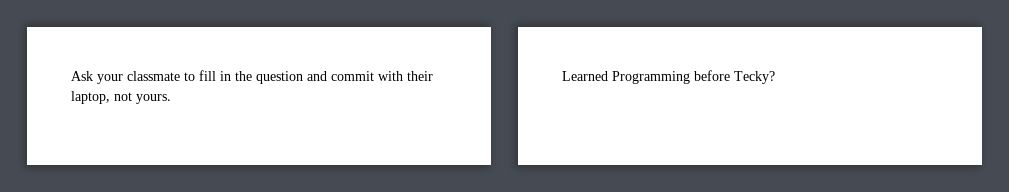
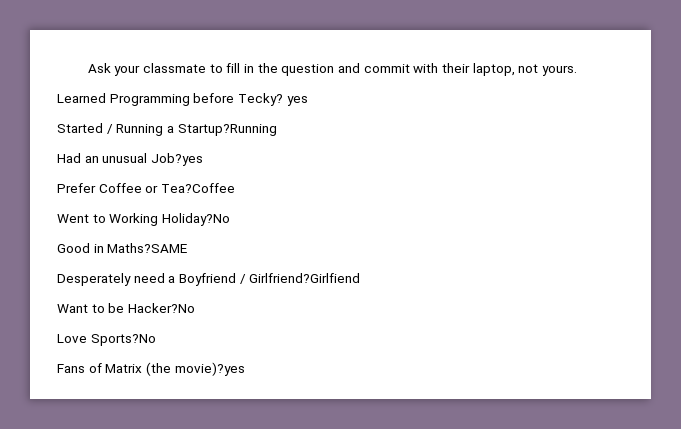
- Learned Programming before Tecky?
+ Learned Programming before Tecky? yes
+ Started / Running a Startup?Running
+ Had an unusual Job?yes
+ Prefer Coffee or Tea?Coffee
+ Went to Working Holiday?No
+ Good in Maths?SAME
+ Desperately need a Boyfriend / Girlfriend?Girlfiend
+ Want to be Hacker?No
+ Love Sports?No
+ Fans of Matrix (the movie)?yes

